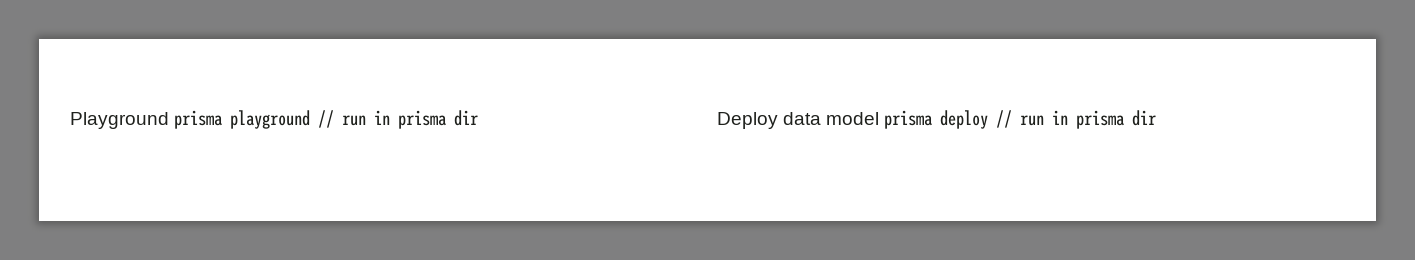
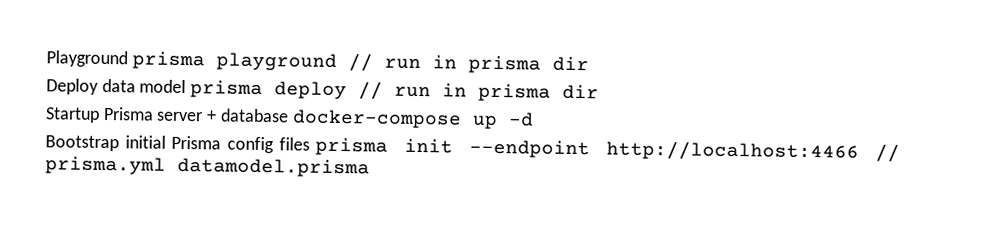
+ Startup Prisma server + database docker-compose up -d
+ Bootstrap initial Prisma config files prisma init --endpoint http://localhost:4466 // prisma.yml datamodel.prisma

